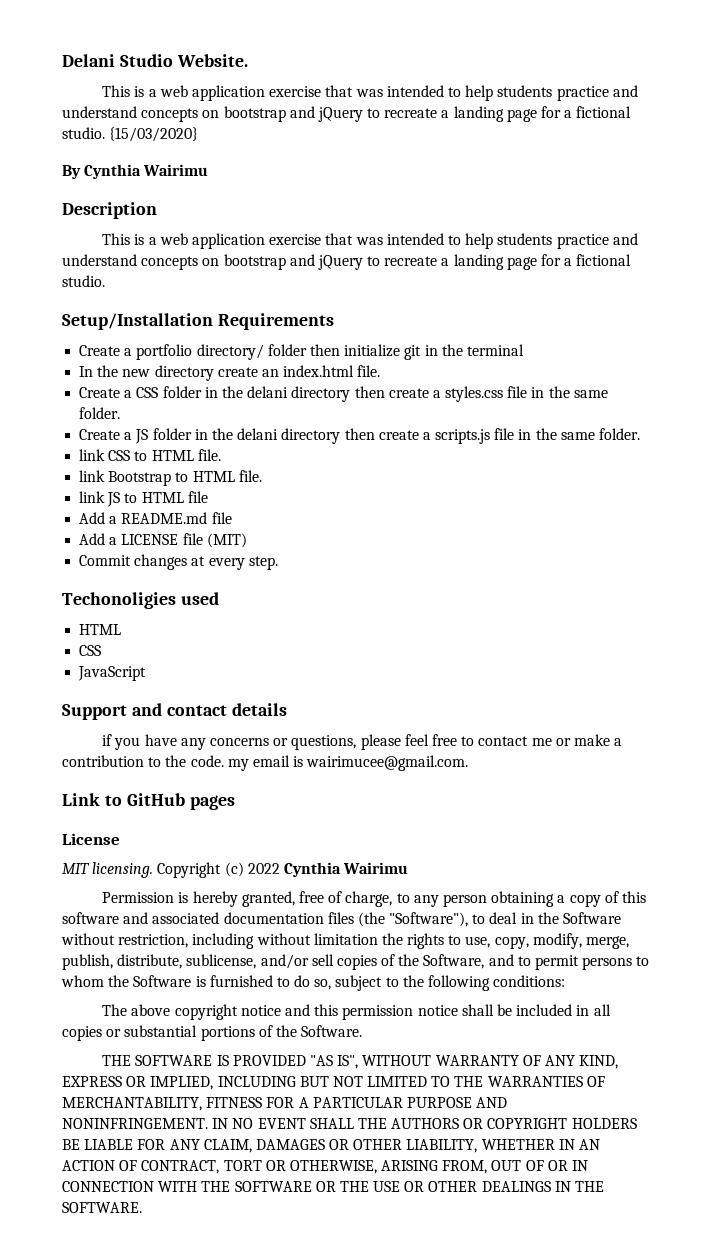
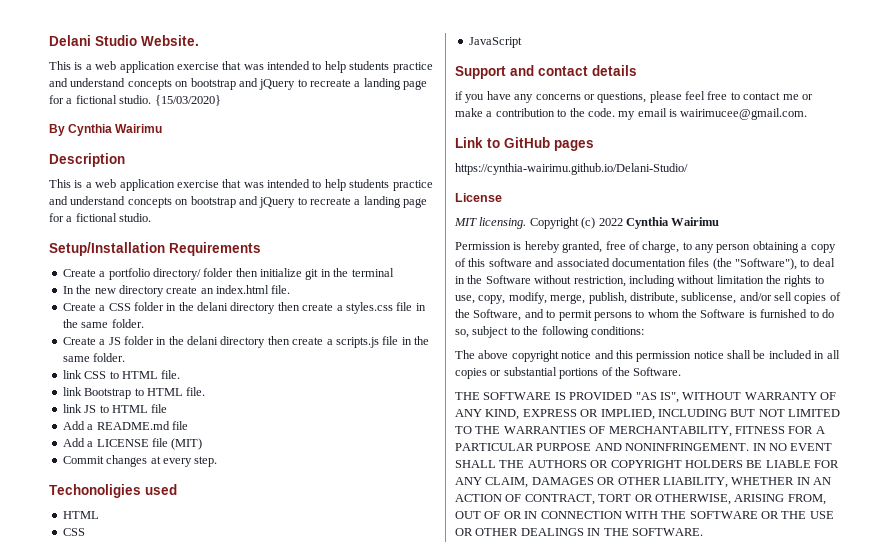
+ https://cynthia-wairimu.github.io/Delani-Studio/

